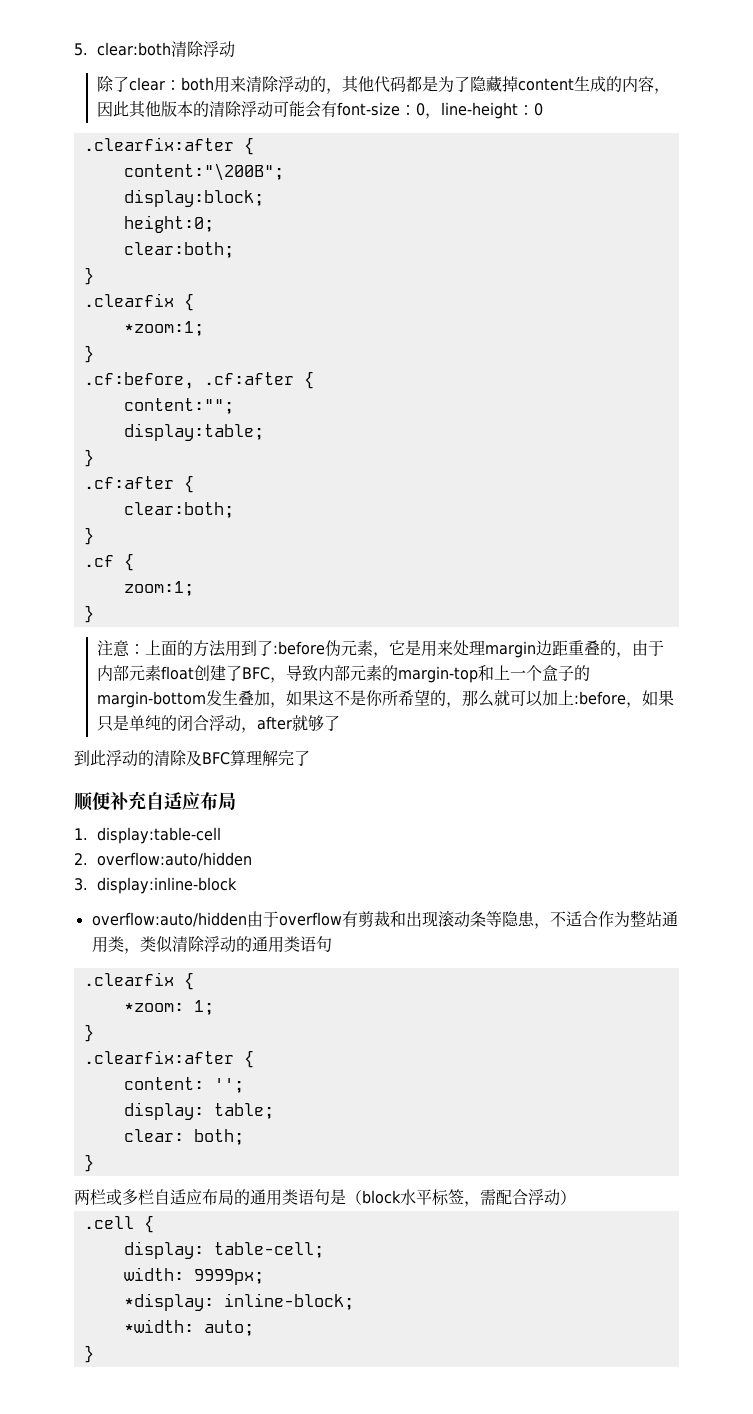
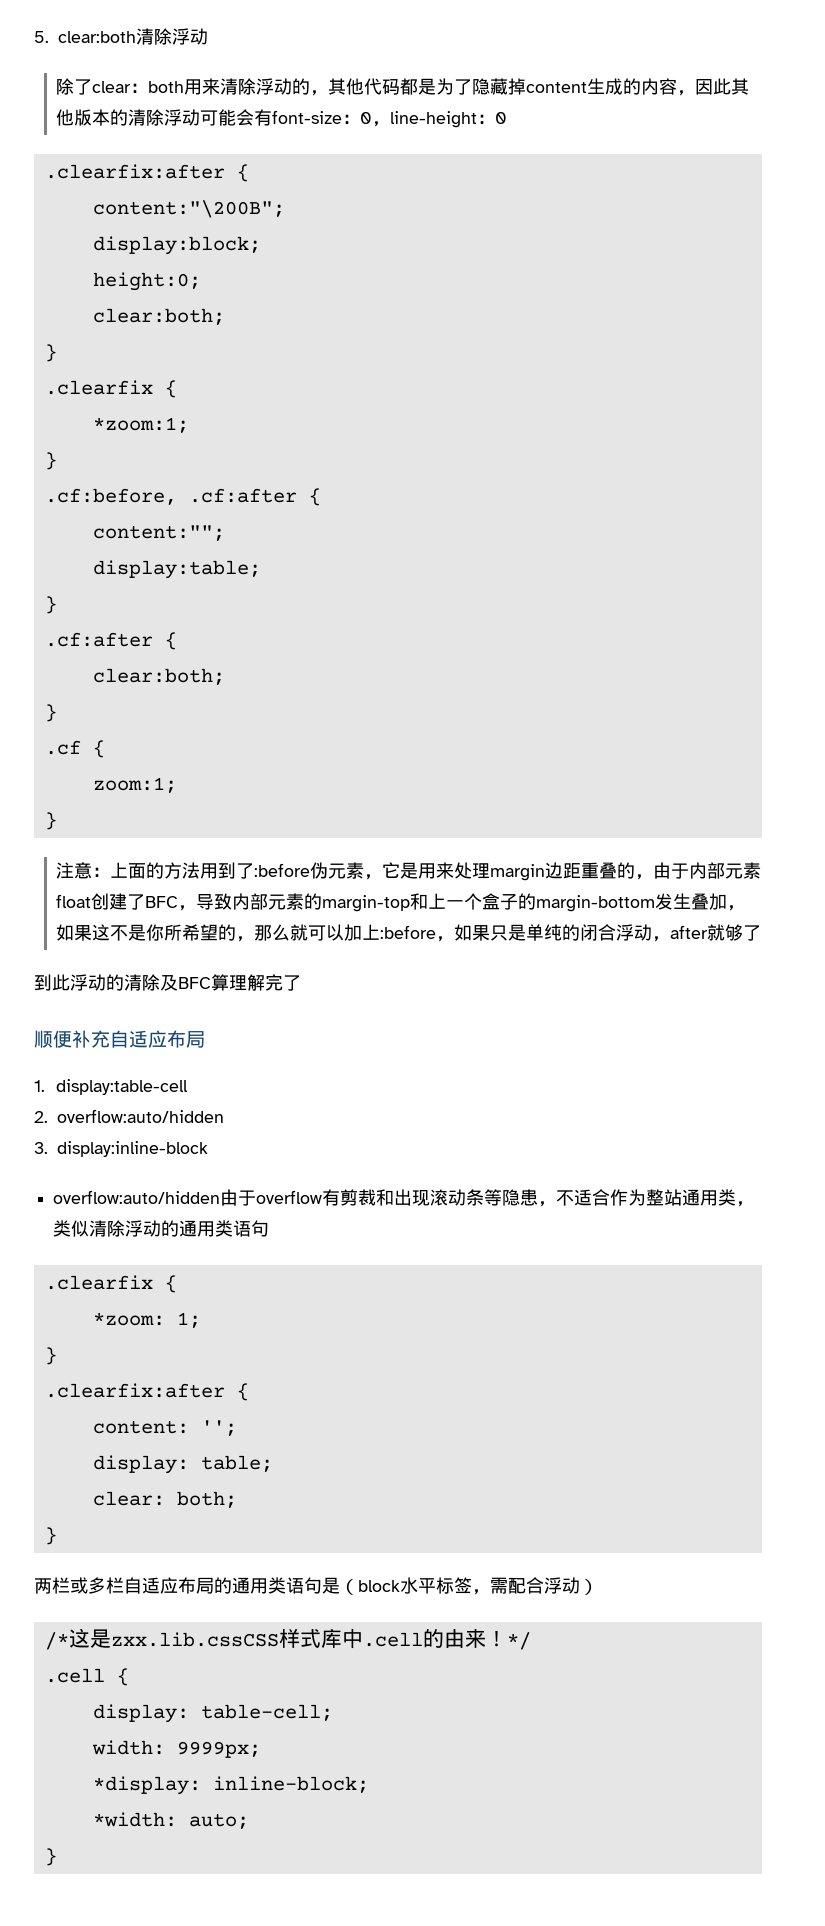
+ /*这是zxx.lib.cssCSS样式库中.cell的由来！*/

